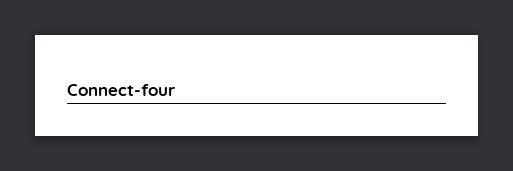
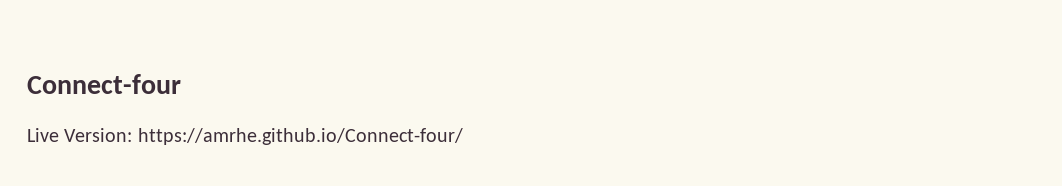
+ Live Version: https://amrhe.github.io/Connect-four/

